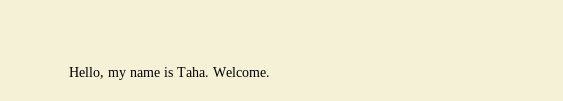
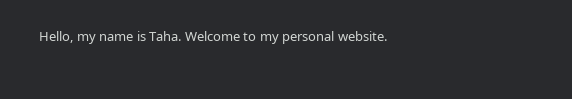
- Welcome.
+ Welcome to my personal website.

